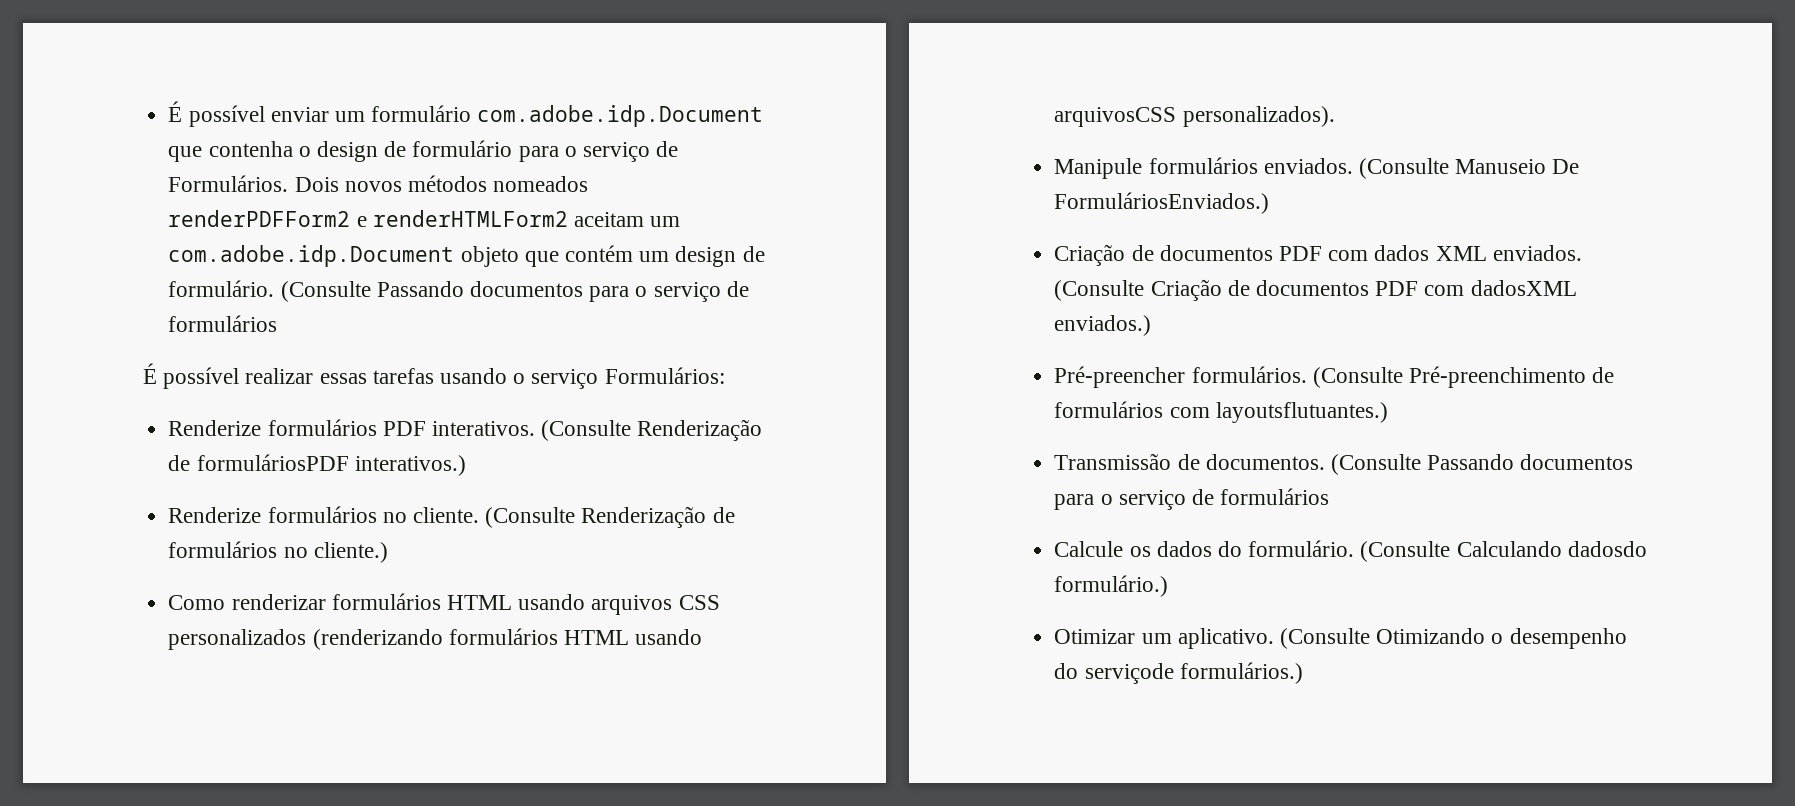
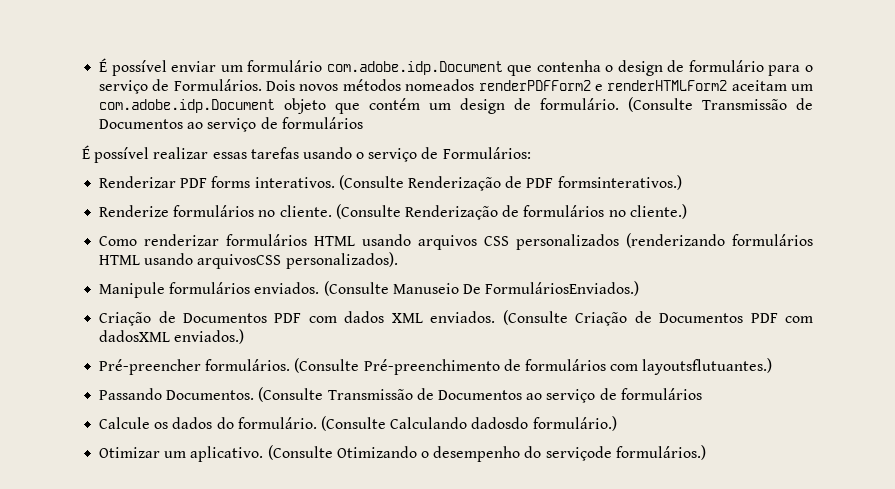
- Dois novos métodos nomeados renderPDFForm2 e renderHTMLForm2 aceitam um com.adobe.idp.Document objeto que contém um design de formulário. (Consulte Passando documentos para o serviço de formulários
+ Dois novos métodos nomeados renderPDFForm2 e renderHTMLForm2 aceitam um com.adobe.idp.Document objeto que contém um design de formulário. (Consulte Transmissão de Documentos ao serviço de formulários
- É possível realizar essas tarefas usando o serviço Formulários:
+ É possível realizar essas tarefas usando o serviço de Formulários:
- Renderize formulários PDF interativos.
+ Renderizar PDF forms interativos.
- (Consulte Renderização de formuláriosPDF interativos.)
+ (Consulte Renderização de PDF formsinterativos.)
- Criação de documentos PDF com dados XML enviados.
+ Criação de Documentos PDF com dados XML enviados.
- (Consulte Criação de documentos PDF com dadosXML enviados.)
+ (Consulte Criação de Documentos PDF com dadosXML enviados.)
- Transmissão de documentos. (Consulte Passando documentos para o serviço de formulários
+ Passando Documentos. (Consulte Transmissão de Documentos ao serviço de formulários

